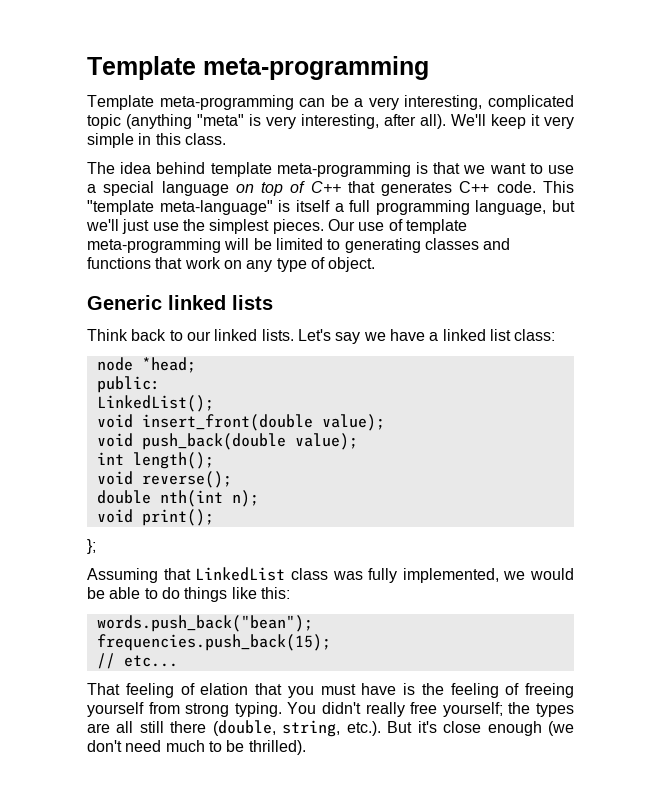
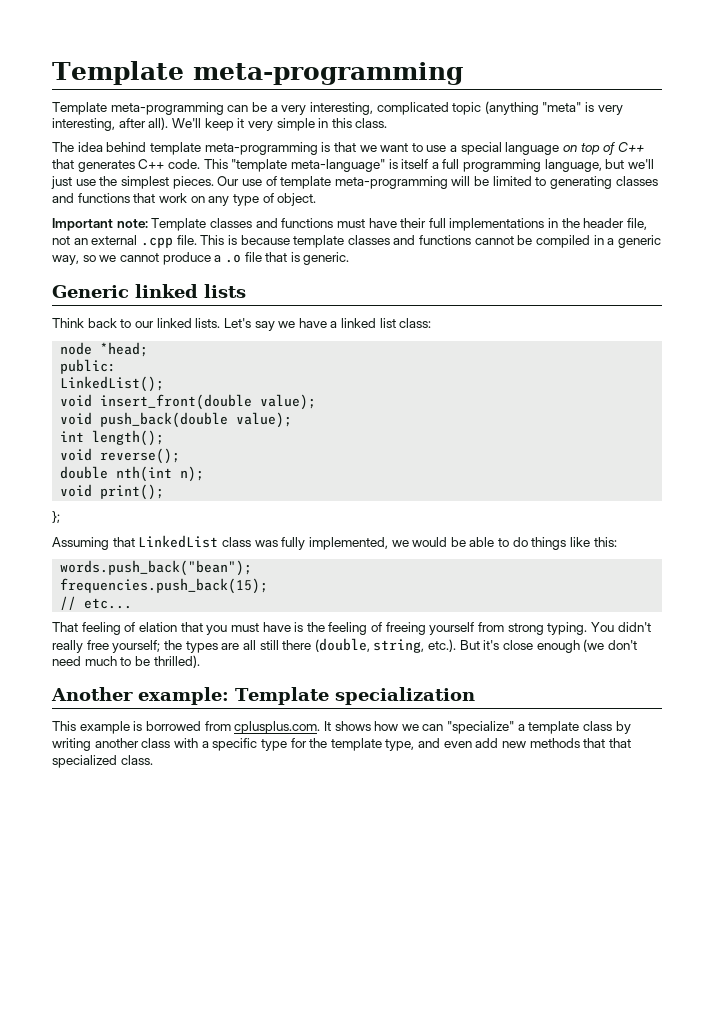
+ Important note: Template classes and functions must have their full implementations in the header file, not an external .cpp file. This is because template classes and functions cannot be compiled in a generic way, so we cannot produce a .o file that is generic.
+ Another example: Template specialization
+ This example is borrowed from cplusplus.com. It shows how we can "specialize" a template class by writing another class with a specific type for the template type, and even add new methods that that specialized class.

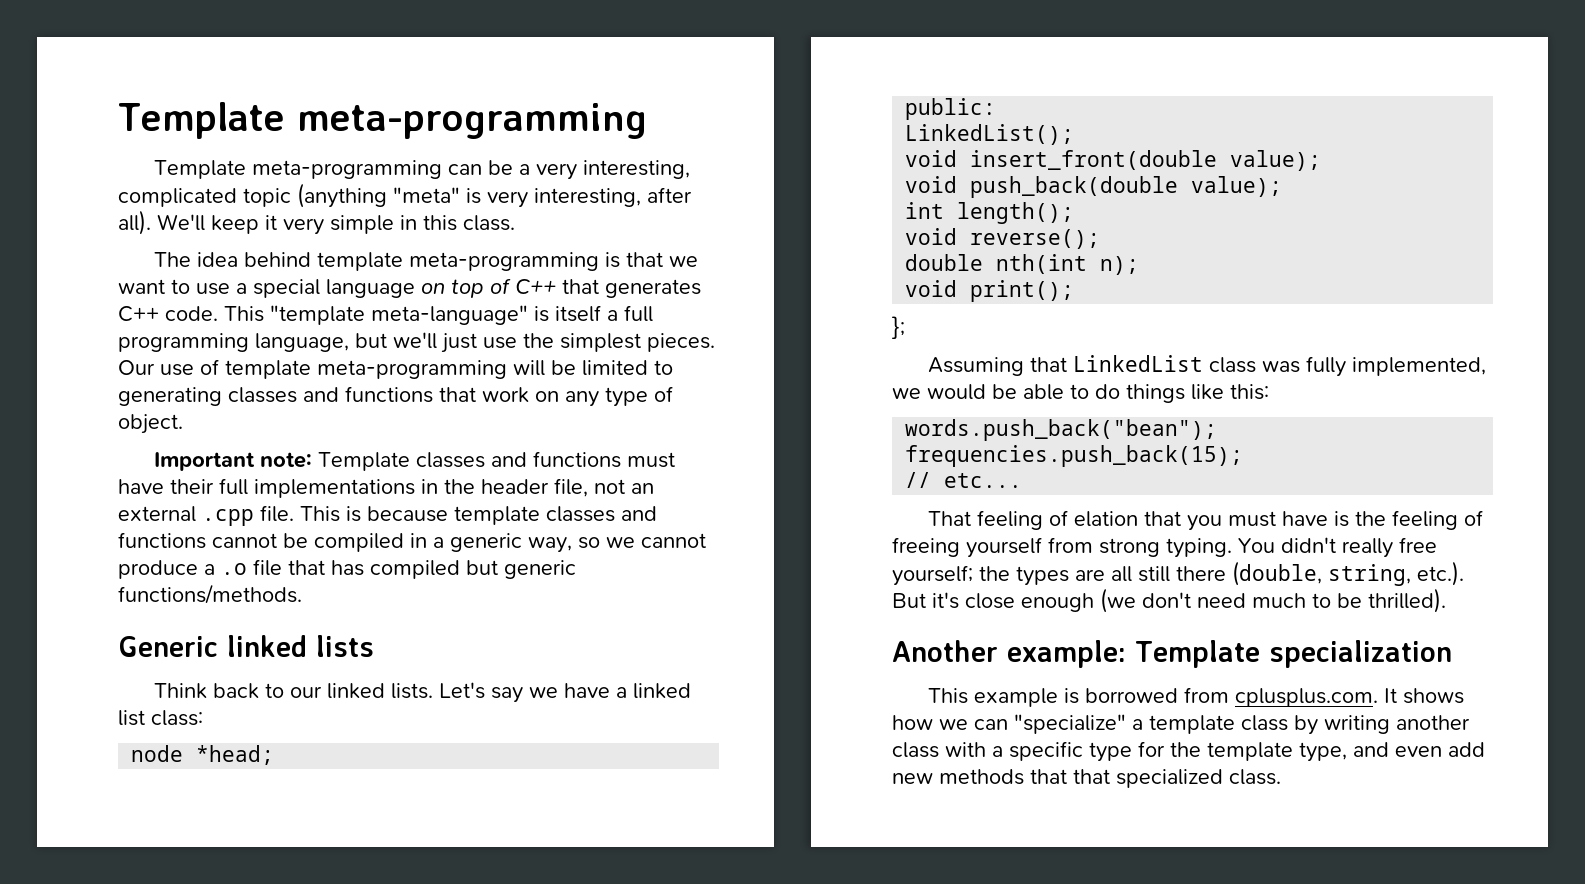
- This is because template classes and functions cannot be compiled in a generic way, so we cannot produce a .o file that is generic.
+ This is because template classes and functions cannot be compiled in a generic way, so we cannot produce a .o file that has compiled but generic functions/methods.

